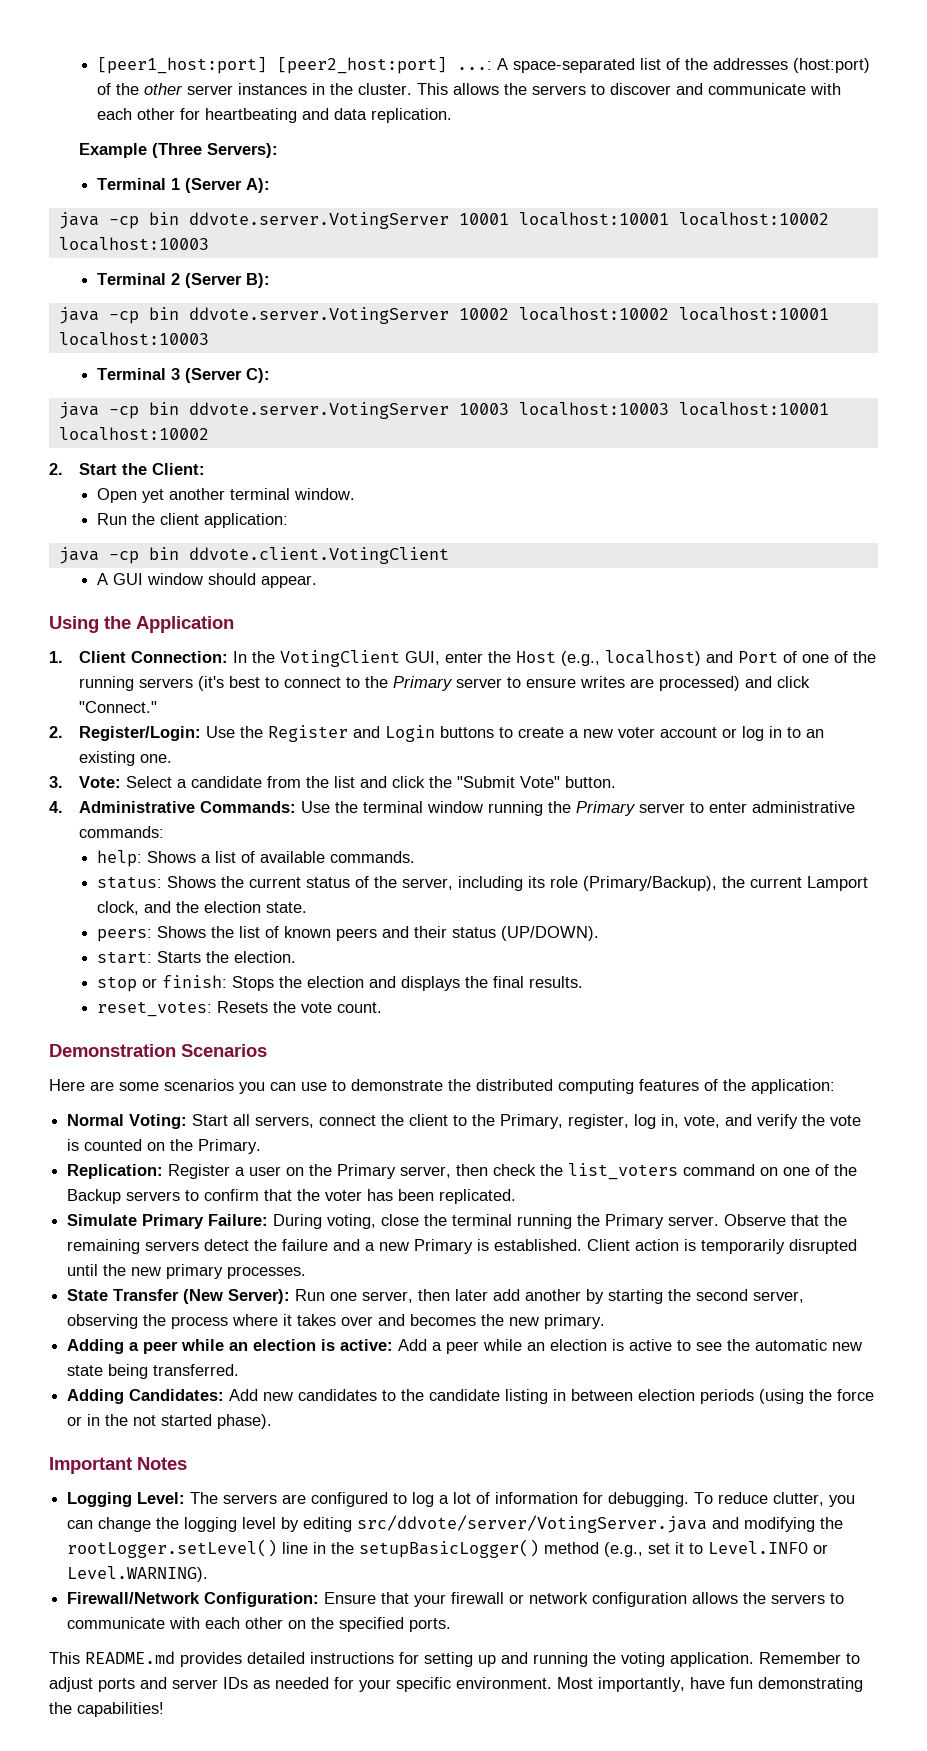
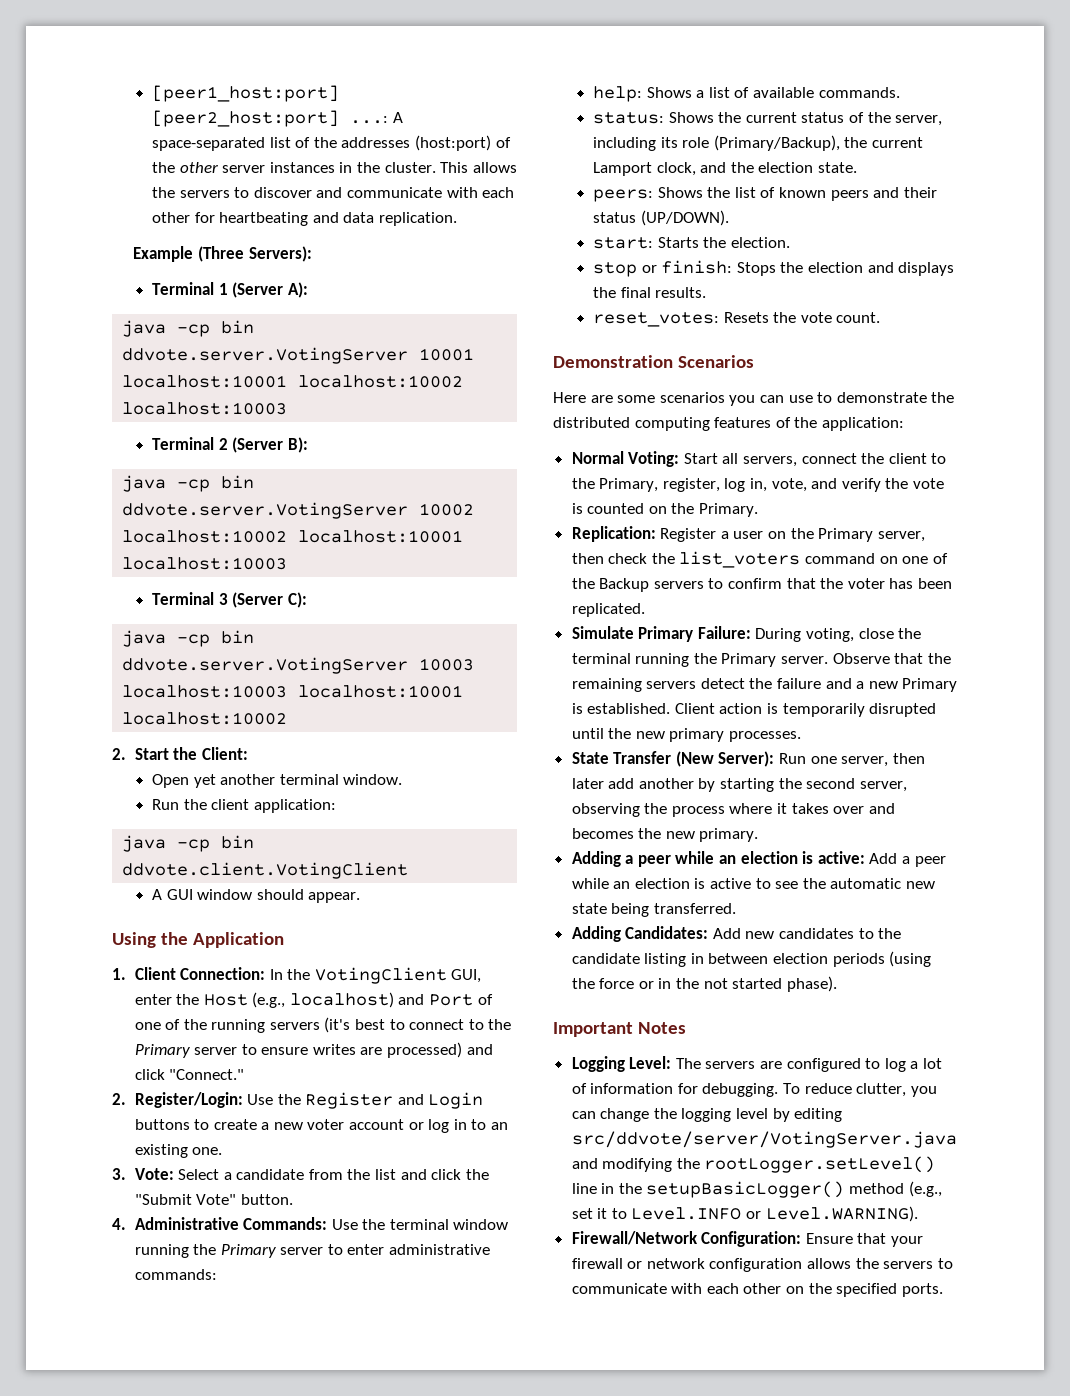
- This README.md provides detailed instructions for setting up and running the voting application. Remember to adjust ports and server IDs as needed for your specific environment. Most importantly, have fun demonstrating the capabilities!

